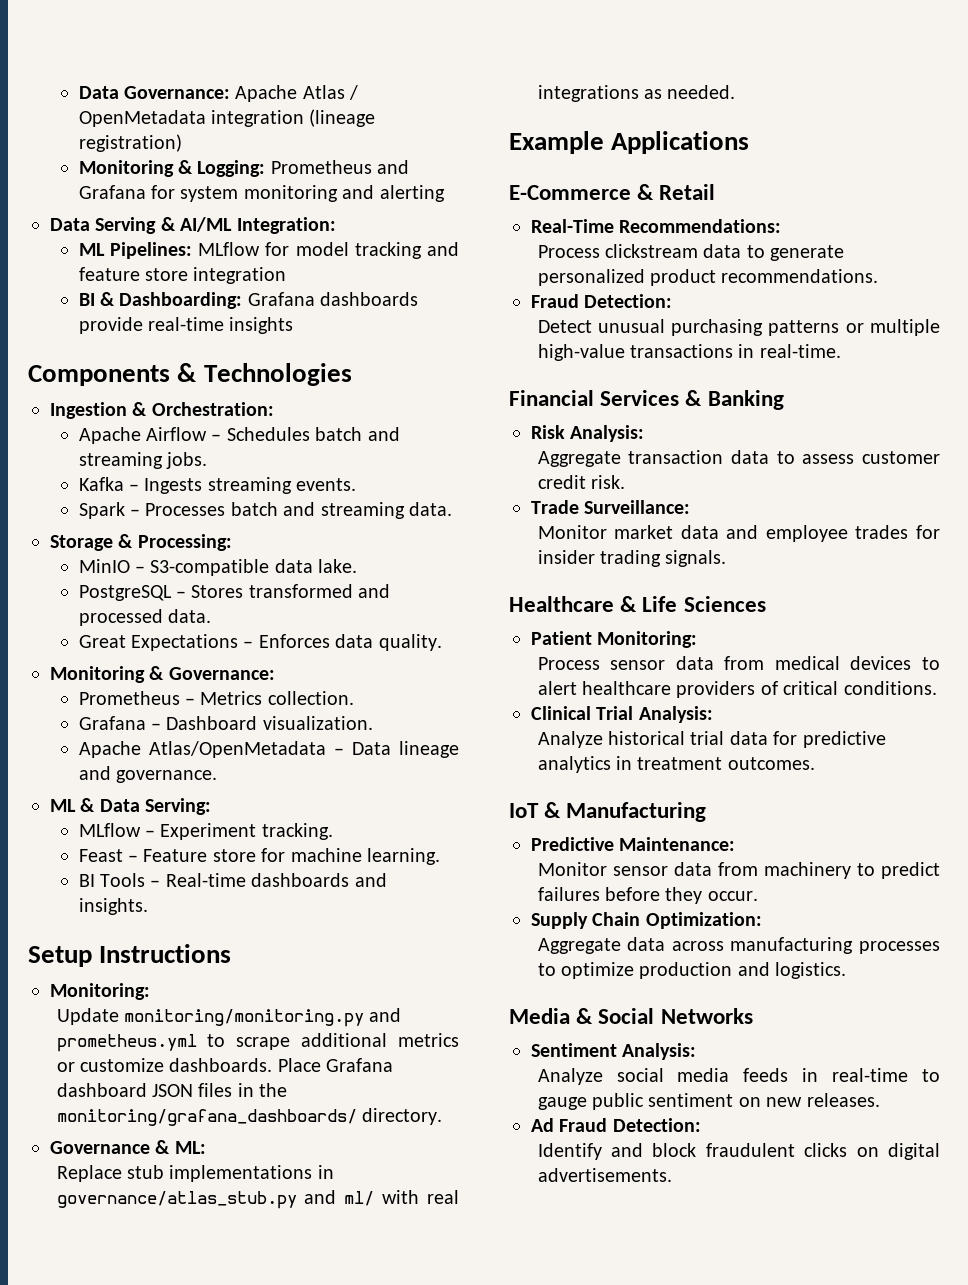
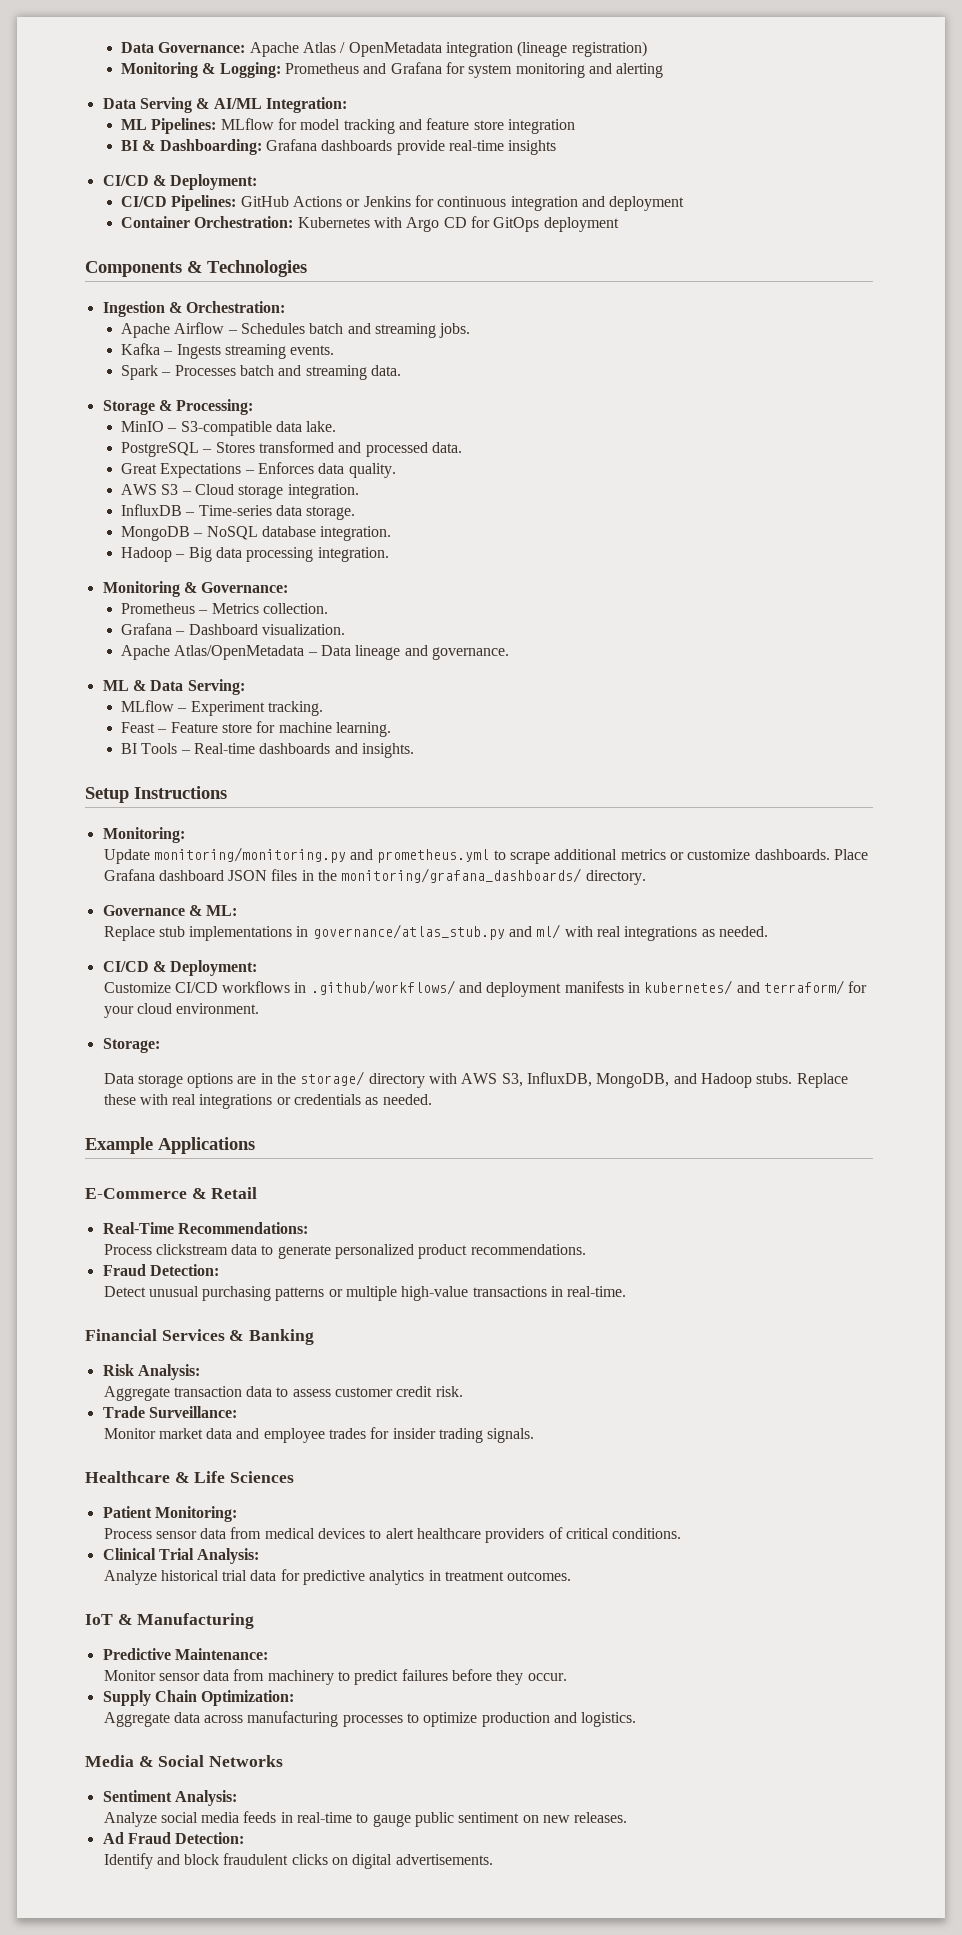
  BI & Dashboarding: Grafana dashboards provide real-time insights
+ CI/CD & Deployment:
+ CI/CD Pipelines: GitHub Actions or Jenkins for continuous integration and deployment
+ Container Orchestration: Kubernetes with Argo CD for GitOps deployment
+ AWS S3 – Cloud storage integration.
+ InfluxDB – Time-series data storage.
+ MongoDB – NoSQL database integration.
+ Hadoop – Big data processing integration.
  Replace stub implementations in governance/atlas_stub.py and ml/ with real integrations as needed.
+ CI/CD & Deployment:
+ Customize CI/CD workflows in .github/workflows/ and deployment manifests in kubernetes/ and terraform/ for your cloud environment.
+ Storage:
+ Data storage options are in the storage/ directory with AWS S3, InfluxDB, MongoDB, and Hadoop stubs. Replace these with real integrations or credentials as needed.

